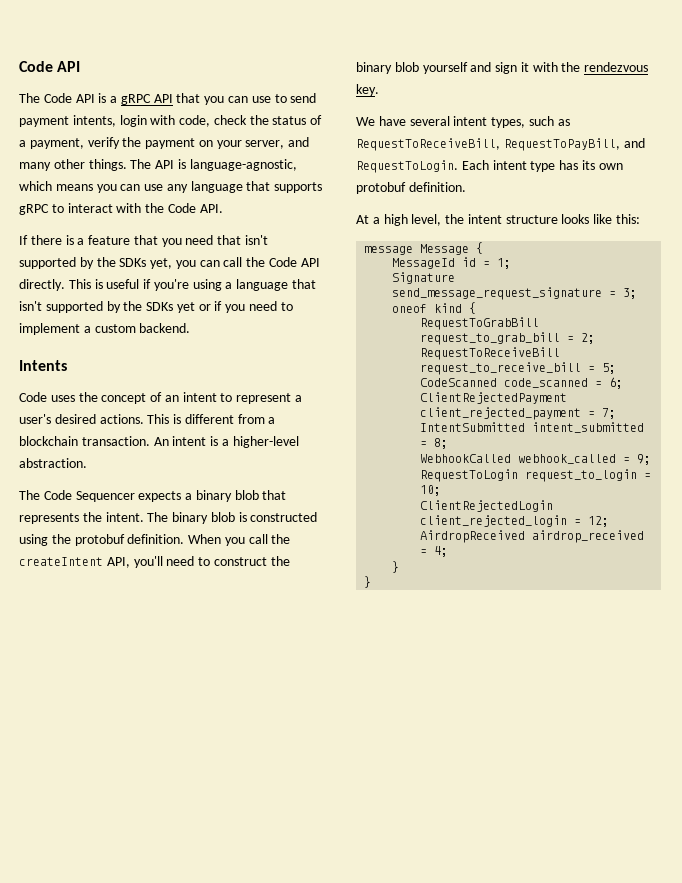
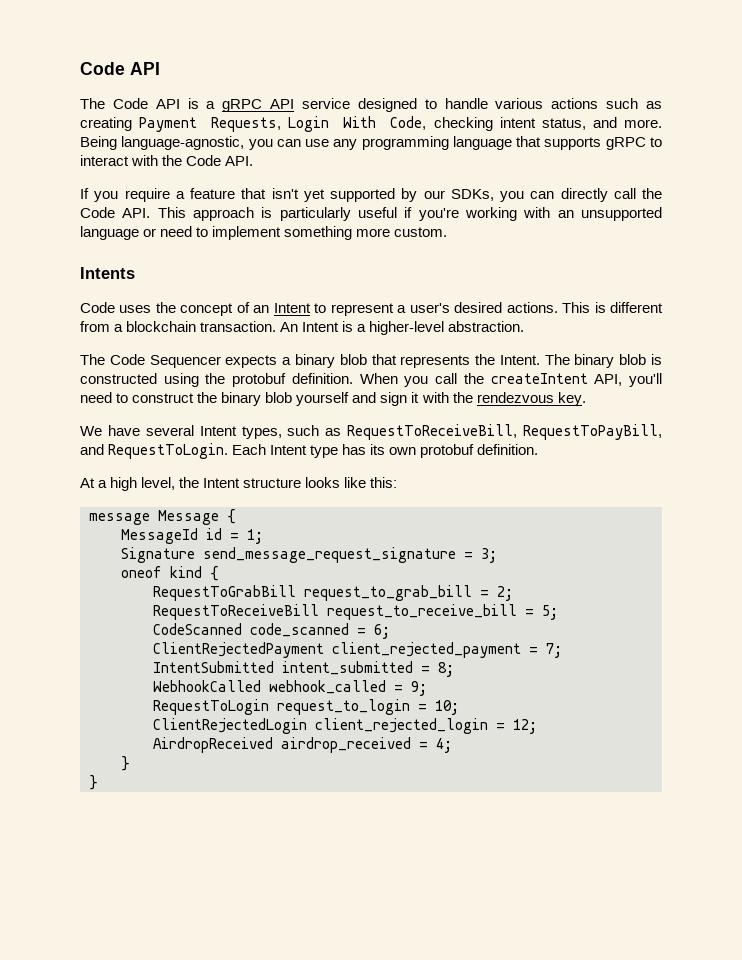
- The Code API is a gRPC API that you can use to send payment intents, login with code, check the status of a payment, verify the payment on your server, and many other things. The API is language-agnostic, which means you can use any language that supports gRPC to interact with the Code API.
+ The Code API is a gRPC API service designed to handle various actions such as creating Payment Requests, Login With Code, checking intent status, and more. Being language-agnostic, you can use any programming language that supports gRPC to interact with the Code API.
- If there is a feature that you need that isn't supported by the SDKs yet, you can call the Code API directly. This is useful if you're using a language that isn't supported by the SDKs yet or if you need to implement a custom backend.
+ If you require a feature that isn't yet supported by our SDKs, you can directly call the Code API. This approach is particularly useful if you're working with an unsupported language or need to implement something more custom.
- Code uses the concept of an intent to represent a user's desired actions.
+ Code uses the concept of an Intent to represent a user's desired actions.
- An intent is a higher-level abstraction.
+ An Intent is a higher-level abstraction.
- The Code Sequencer expects a binary blob that represents the intent.
+ The Code Sequencer expects a binary blob that represents the Intent.
- We have several intent types, such as RequestToReceiveBill, RequestToPayBill, and RequestToLogin.
+ We have several Intent types, such as RequestToReceiveBill, RequestToPayBill, and RequestToLogin.
- Each intent type has its own protobuf definition.
+ Each Intent type has its own protobuf definition.
- At a high level, the intent structure looks like this:
+ At a high level, the Intent structure looks like this:

